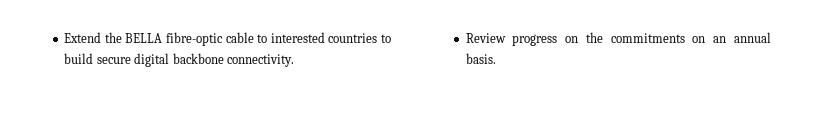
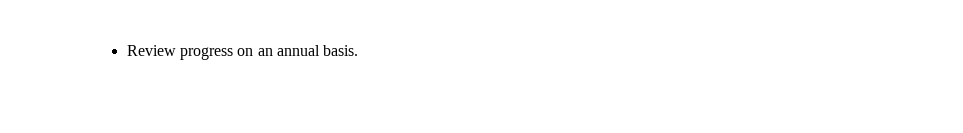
- Extend the BELLA fibre-optic cable to interested countries to build secure digital backbone connectivity.
- Review progress on the commitments on an annual basis.
+ Review progress on an annual basis.

